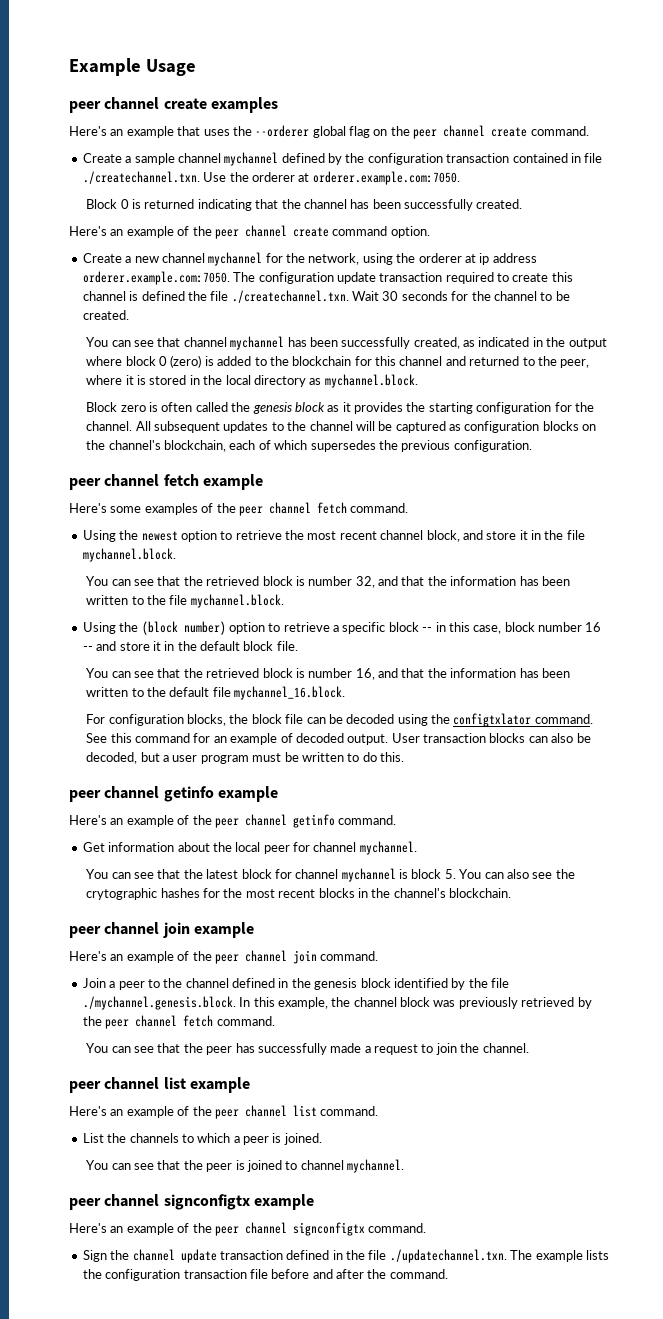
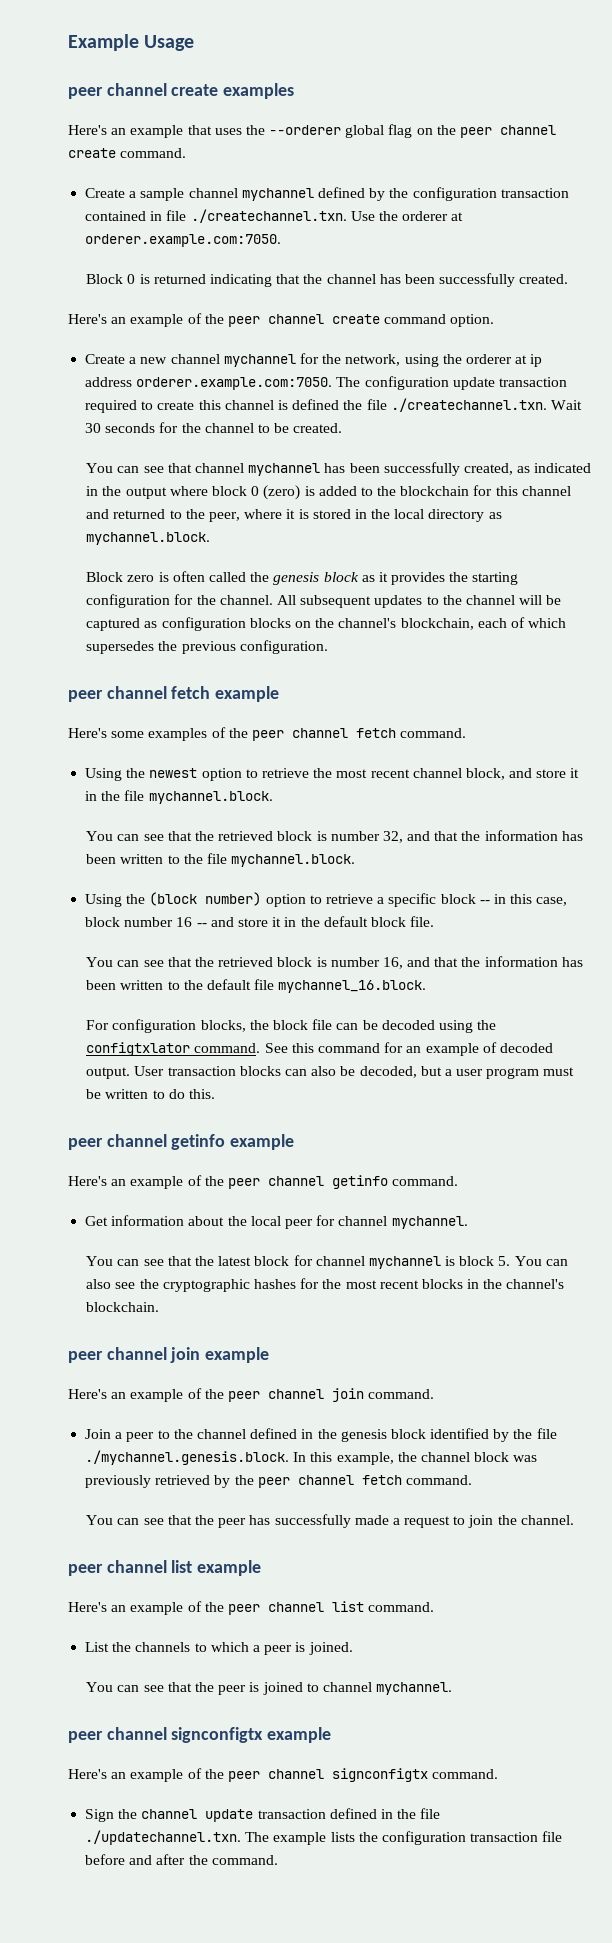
- You can see that the latest block for channel mychannel is block 5. You can also see the crytographic hashes for the most recent blocks in the channel's blockchain.
+ You can see that the latest block for channel mychannel is block 5. You can also see the cryptographic hashes for the most recent blocks in the channel's blockchain.

